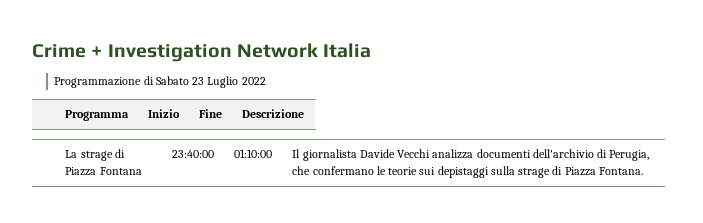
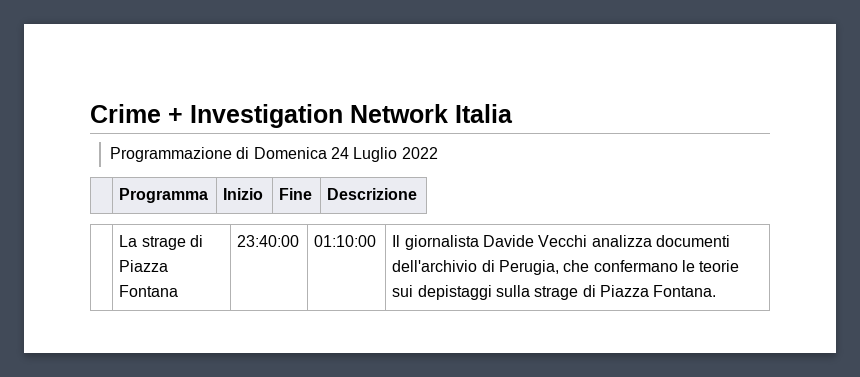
- Programmazione di Sabato 23 Luglio 2022
+ Programmazione di Domenica 24 Luglio 2022

